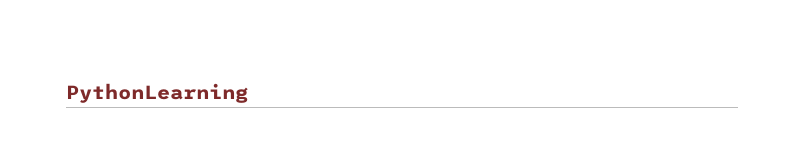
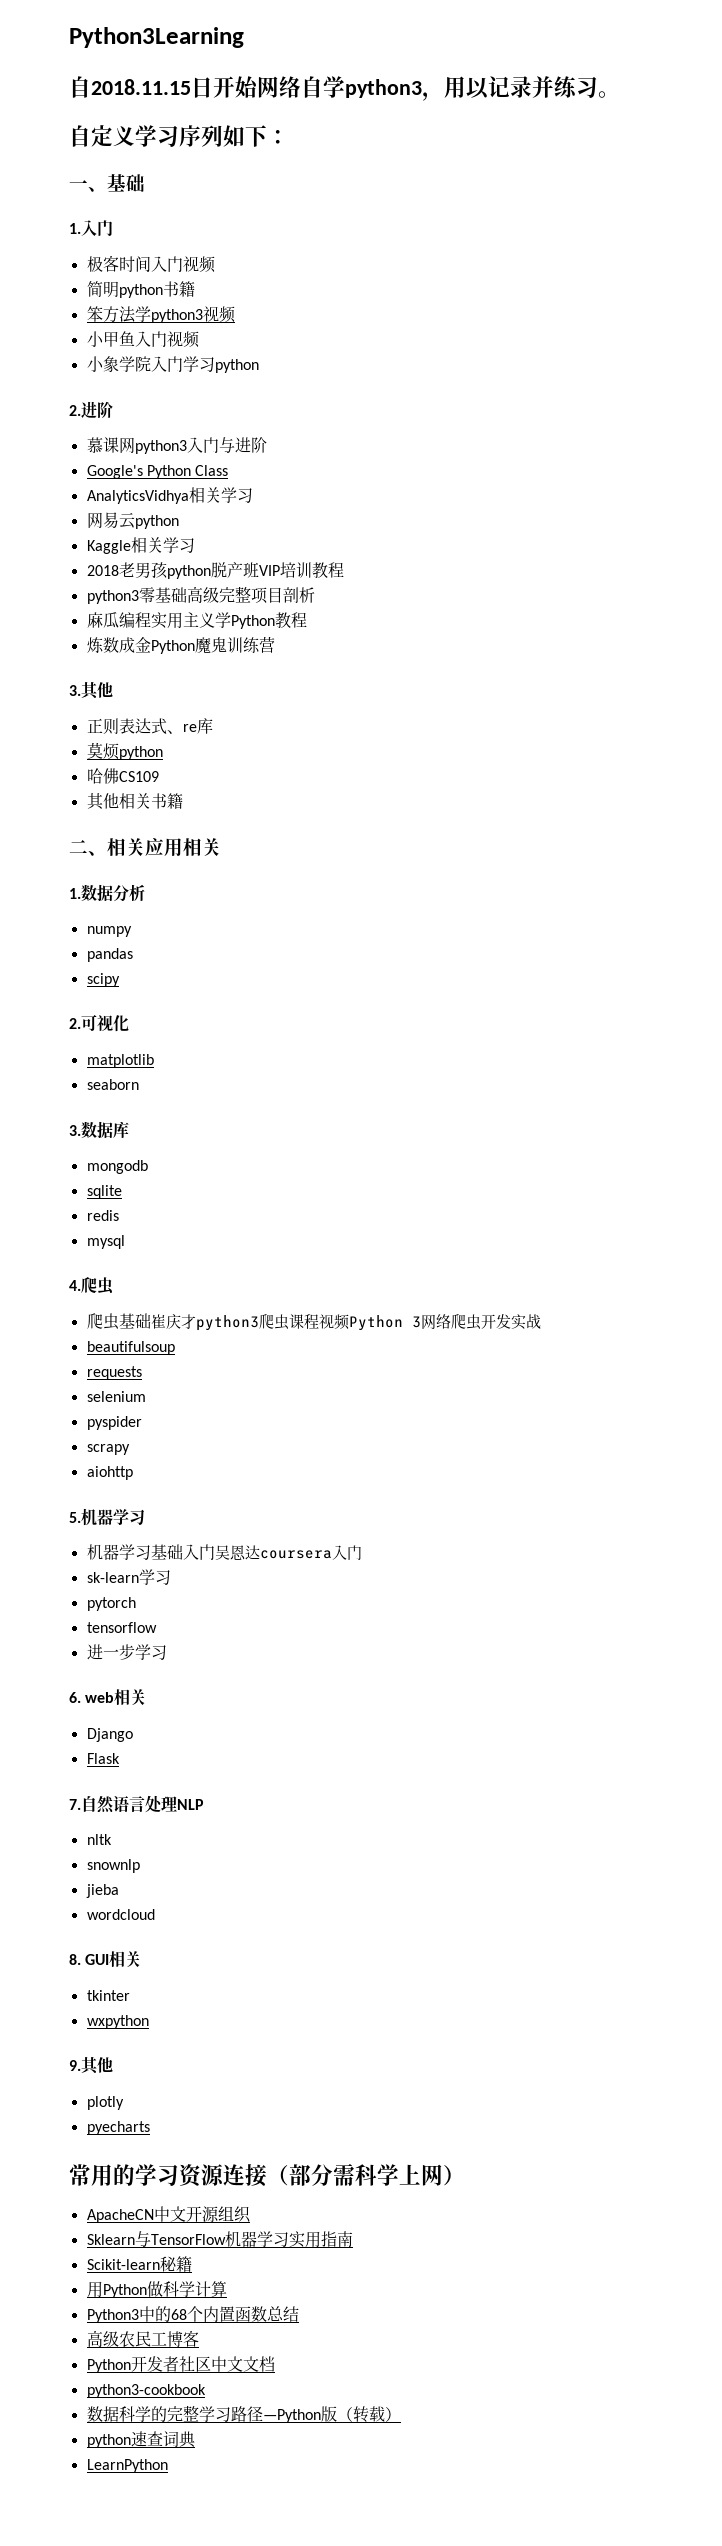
- PythonLearning
+ Python3Learning
+ 自2018.11.15日开始网络自学python3，用以记录并练习。
+ 自定义学习序列如下：
+ 一、基础
+ 1.入门
+ 极客时间入门视频
+ 简明python书籍
+ 笨方法学python3视频
+ 小甲鱼入门视频
+ 小象学院入门学习python
+ 2.进阶
+ 慕课网python3入门与进阶
+ Google's Python Class
+ AnalyticsVidhya相关学习
+ 网易云python
+ Kaggle相关学习
+ 2018老男孩python脱产班VIP培训教程
+ python3零基础高级完整项目剖析
+ 麻瓜编程实用主义学Python教程
+ 炼数成金Python魔鬼训练营
+ 3.其他
+ 正则表达式、re库
+ 莫烦python
+ 哈佛CS109
+ 其他相关书籍
+ 二、相关应用相关
+ 1.数据分析
+ numpy
+ pandas
+ scipy
+ 2.可视化
+ matplotlib
+ seaborn
+ 3.数据库
+ mongodb
+ sqlite
+ redis
+ mysql
+ 4.爬虫
+ 爬虫基础崔庆才python3爬虫课程视频Python 3网络爬虫开发实战
+ beautifulsoup
+ requests
+ selenium
+ pyspider
+ scrapy
+ aiohttp
+ 5.机器学习
+ 机器学习基础入门吴恩达coursera入门
+ sk-learn学习
+ pytorch
+ tensorflow
+ 进一步学习
+ 6. web相关
+ Django
+ Flask
+ 7.自然语言处理NLP
+ nltk
+ snownlp
+ jieba
+ wordcloud
+ 8. GUI相关
+ tkinter
+ wxpython
+ 9.其他
+ plotly
+ pyecharts
+ 常用的学习资源连接（部分需科学上网）
+ ApacheCN中文开源组织
+ Sklearn与TensorFlow机器学习实用指南
+ Scikit-learn秘籍
+ 用Python做科学计算
+ Python3中的68个内置函数总结
+ 高级农民工博客
+ Python开发者社区中文文档
+ python3-cookbook
+ 数据科学的完整学习路径—Python版（转载）
+ python速查词典
+ LearnPython

